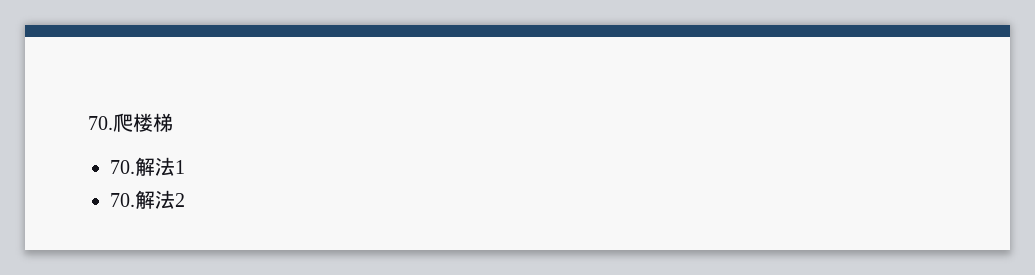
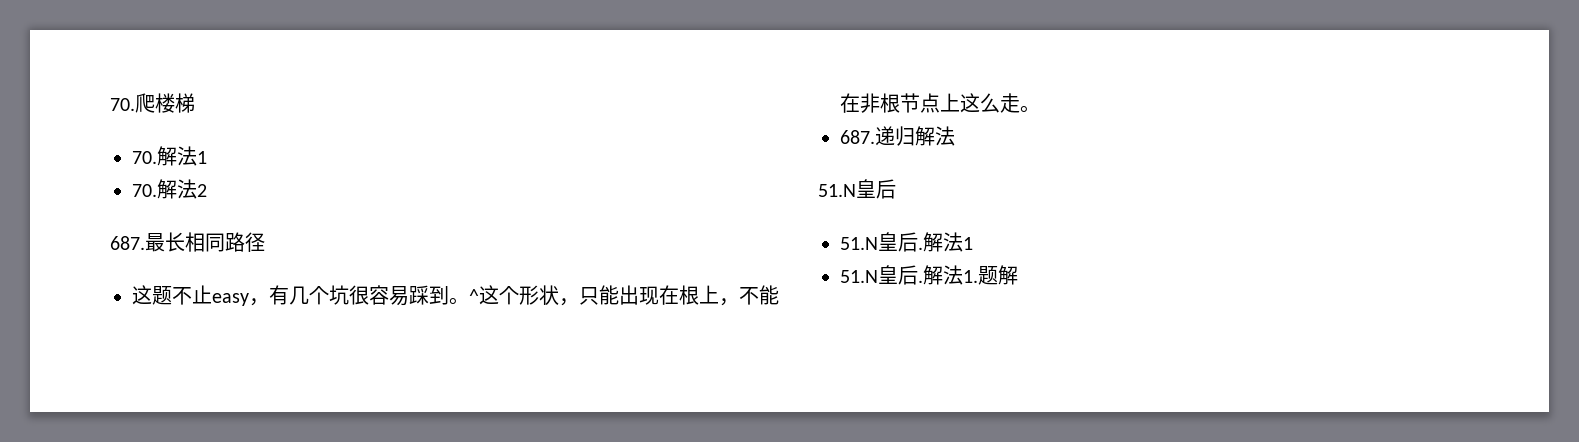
+ 687.最长相同路径
+ 这题不止easy，有几个坑很容易踩到。^这个形状，只能出现在根上，不能在非根节点上这么走。
+ 687.递归解法
+ 51.N皇后
+ 51.N皇后.解法1
+ 51.N皇后.解法1.题解

